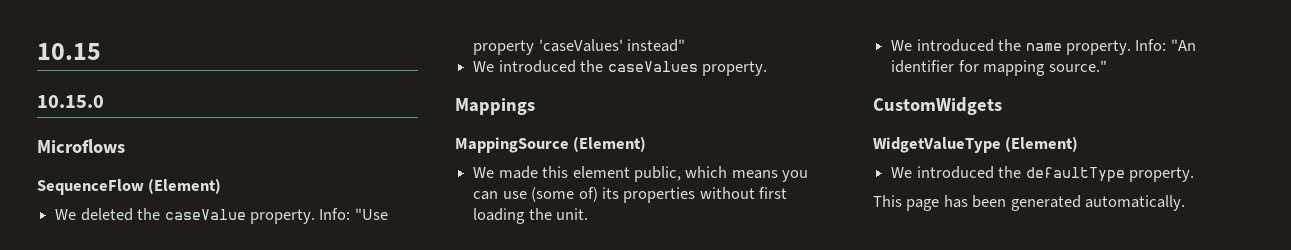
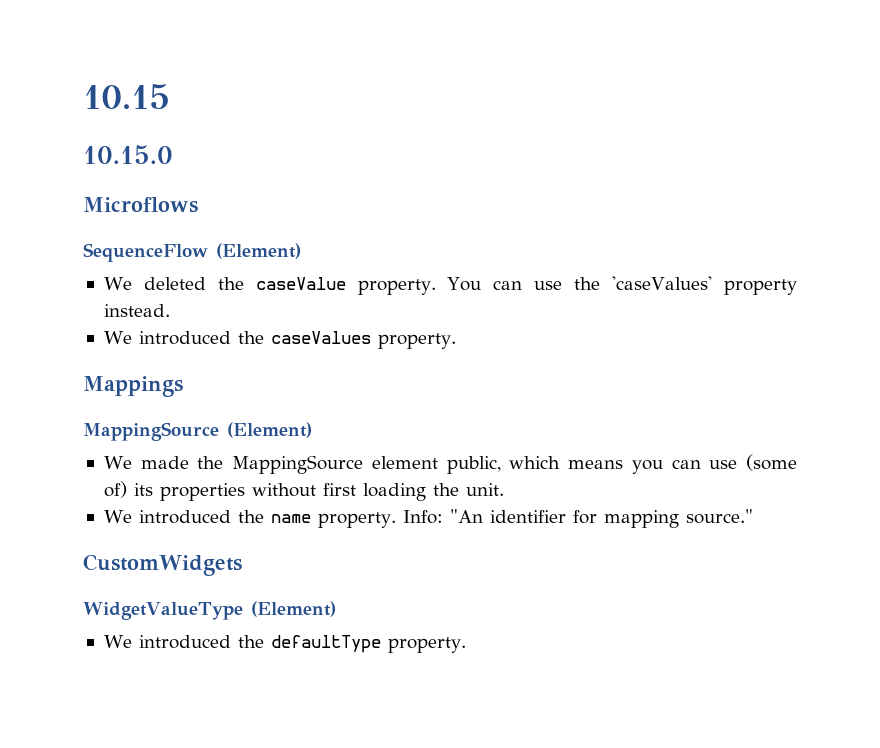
- Info: "Use property 'caseValues' instead"
+ You can use the 'caseValues' property instead.
- We made this element public, which means you can use (some of) its properties without first loading the unit.
+ We made the MappingSource element public, which means you can use (some of) its properties without first loading the unit.
- This page has been generated automatically.

